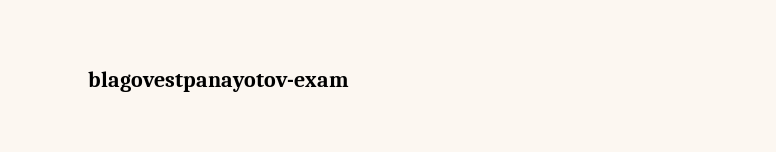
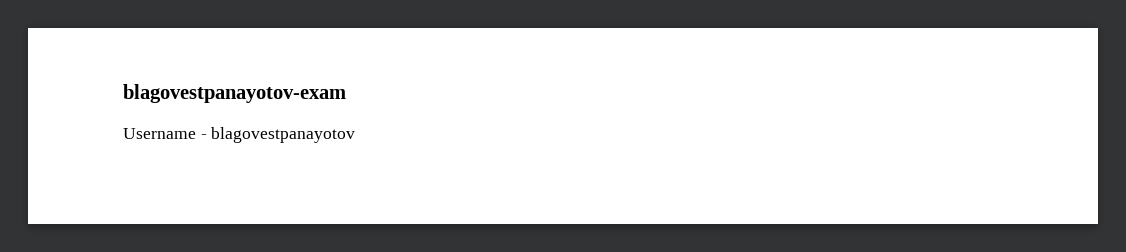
+ Username - blagovestpanayotov

